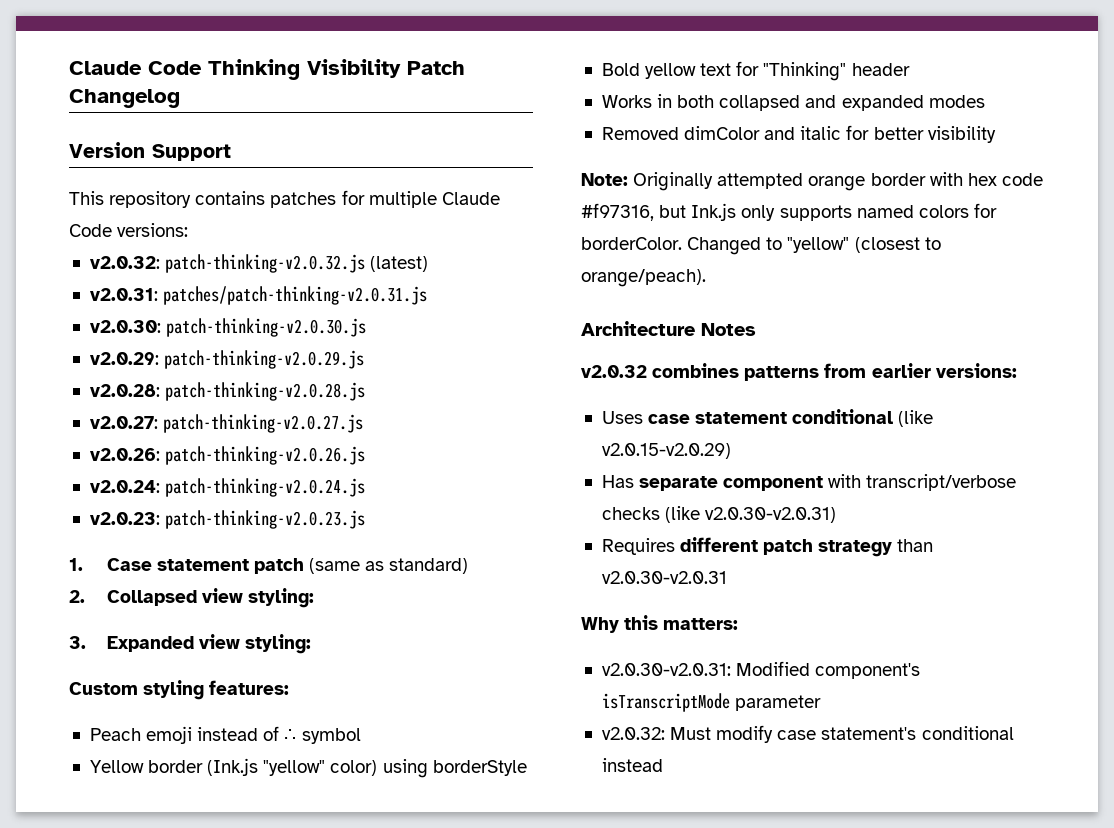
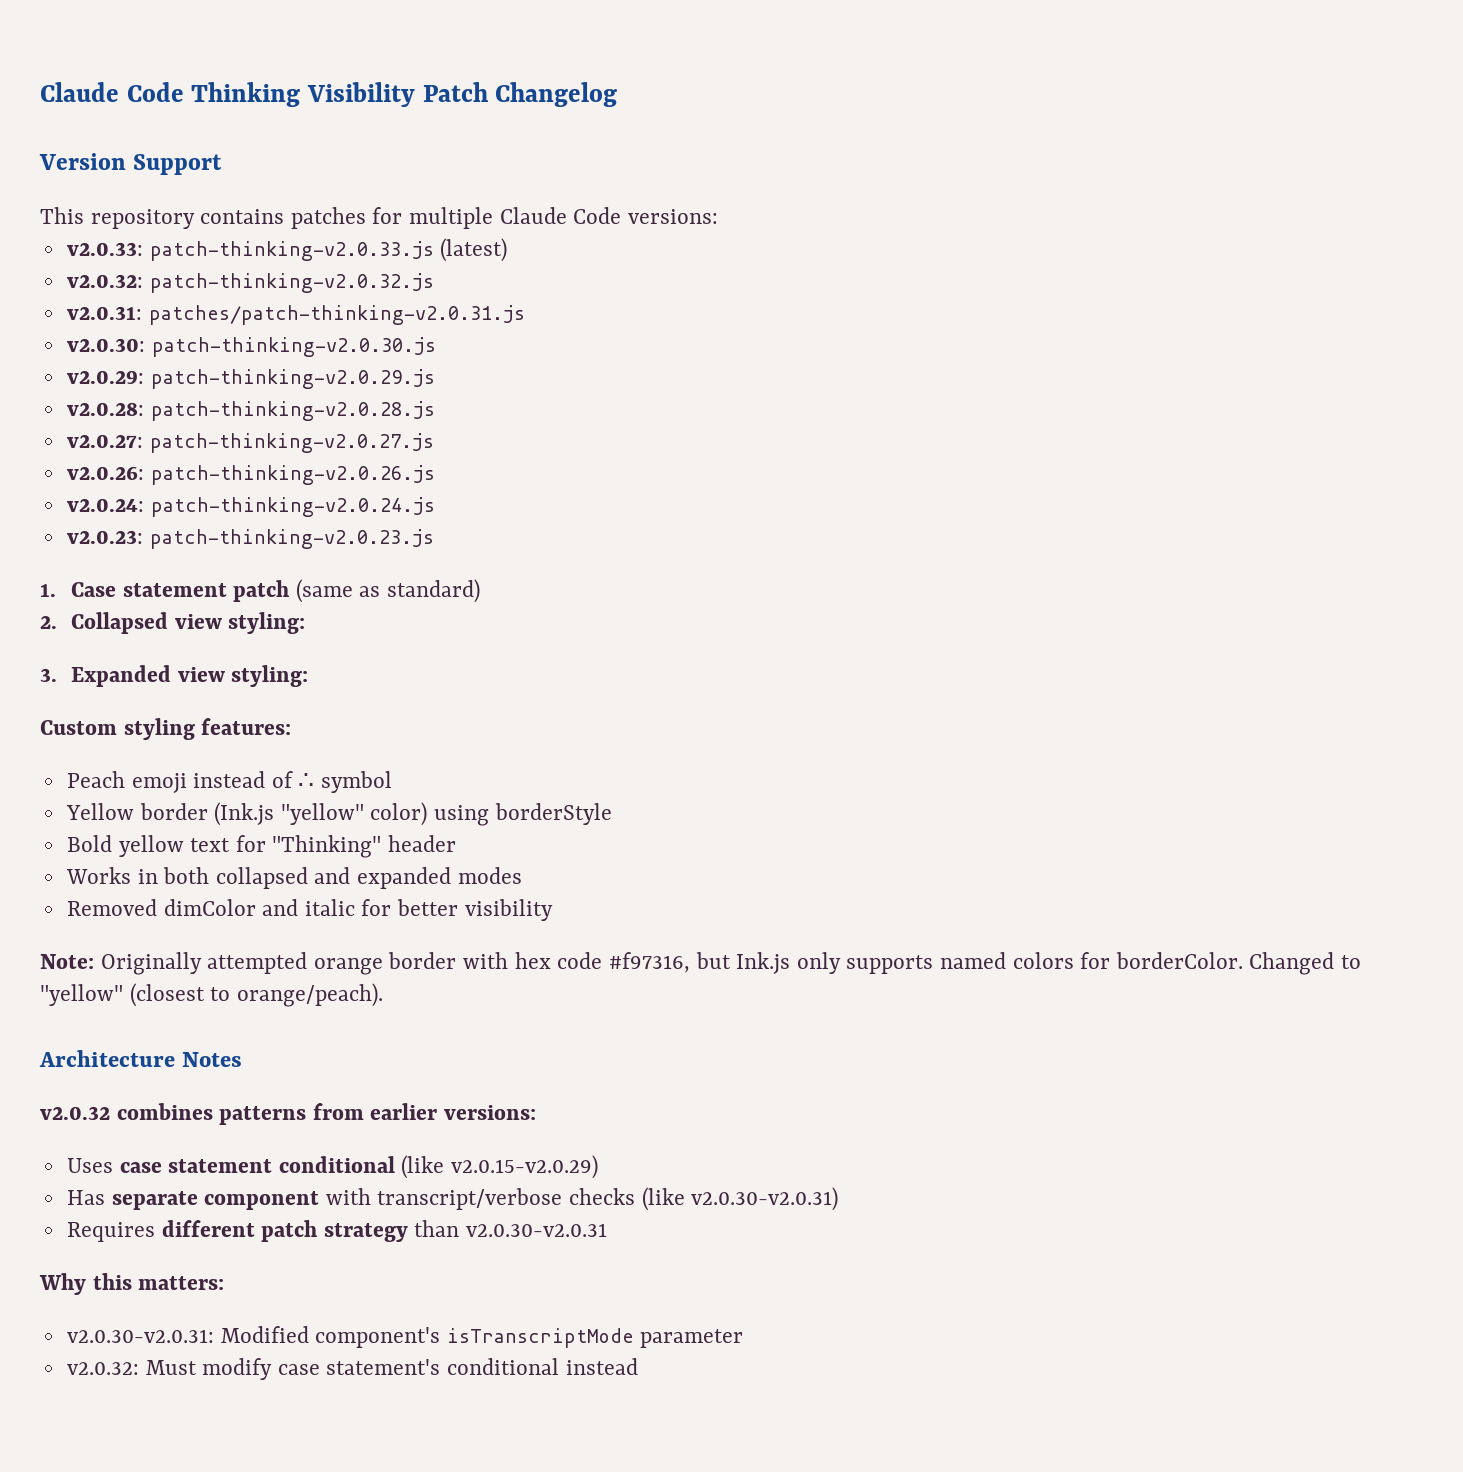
+ v2.0.33: patch-thinking-v2.0.33.js (latest)
- v2.0.32: patch-thinking-v2.0.32.js (latest)
+ v2.0.32: patch-thinking-v2.0.32.js

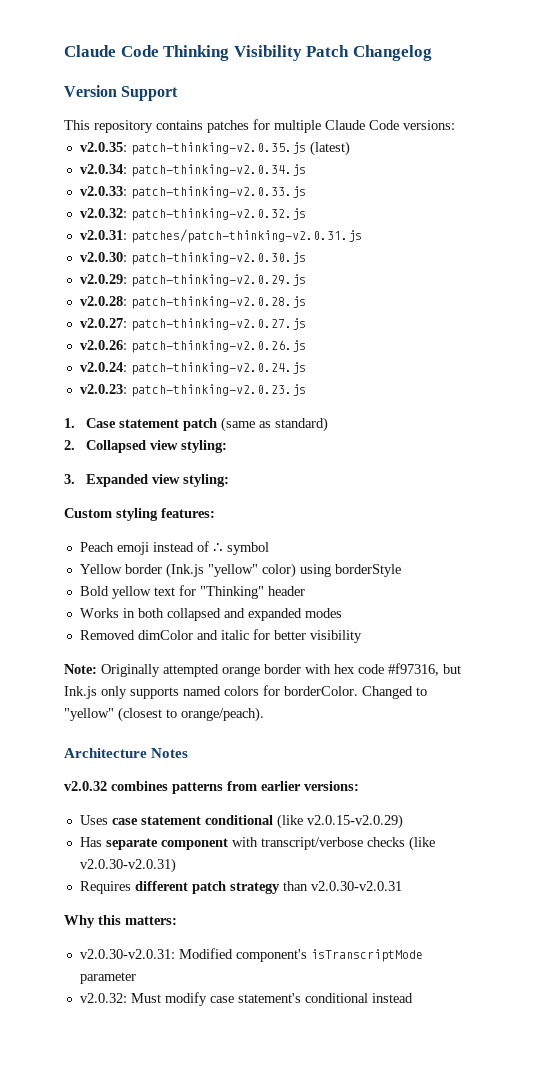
+ v2.0.35: patch-thinking-v2.0.35.js (latest)
+ v2.0.34: patch-thinking-v2.0.34.js
- v2.0.33: patch-thinking-v2.0.33.js (latest)
+ v2.0.33: patch-thinking-v2.0.33.js

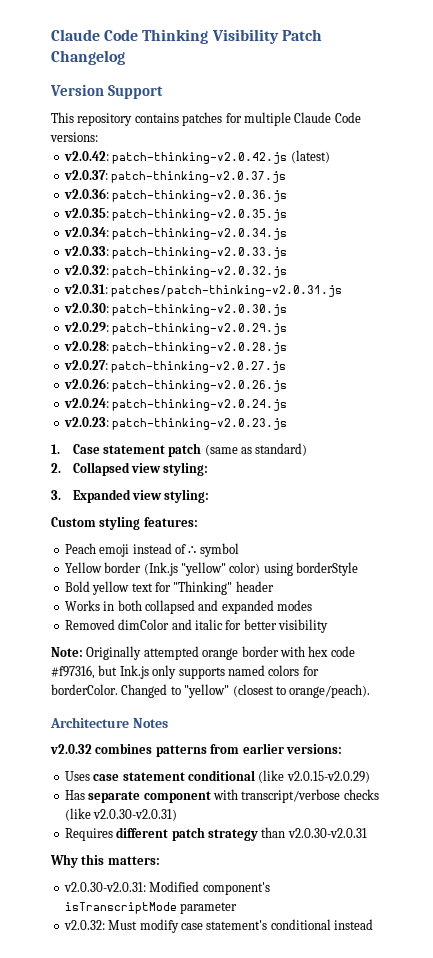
+ v2.0.42: patch-thinking-v2.0.42.js (latest)
+ v2.0.37: patch-thinking-v2.0.37.js
+ v2.0.36: patch-thinking-v2.0.36.js
- v2.0.35: patch-thinking-v2.0.35.js (latest)
+ v2.0.35: patch-thinking-v2.0.35.js

